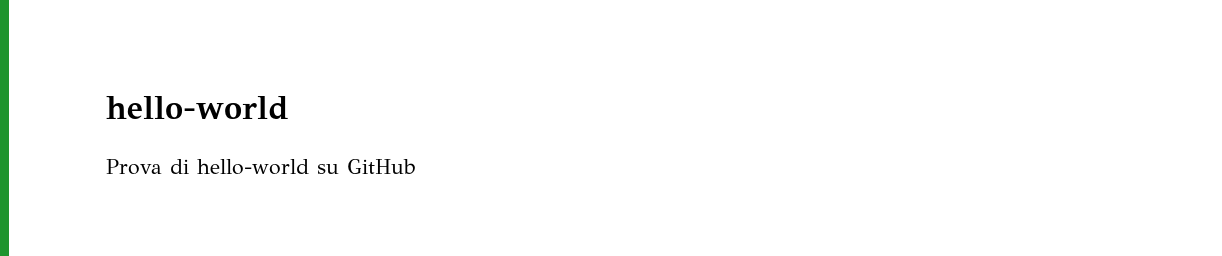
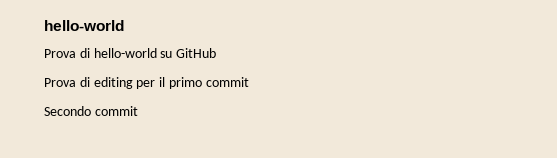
+ Prova di editing per il primo commit
+ Secondo commit

